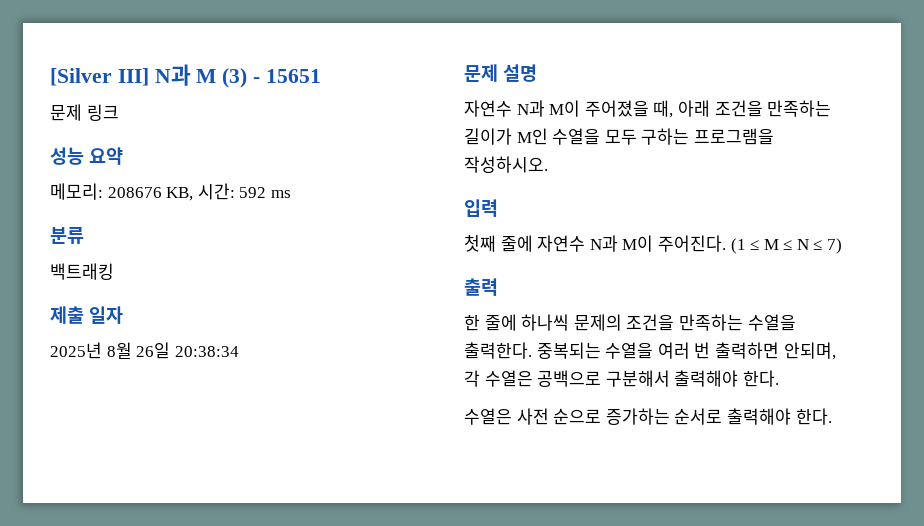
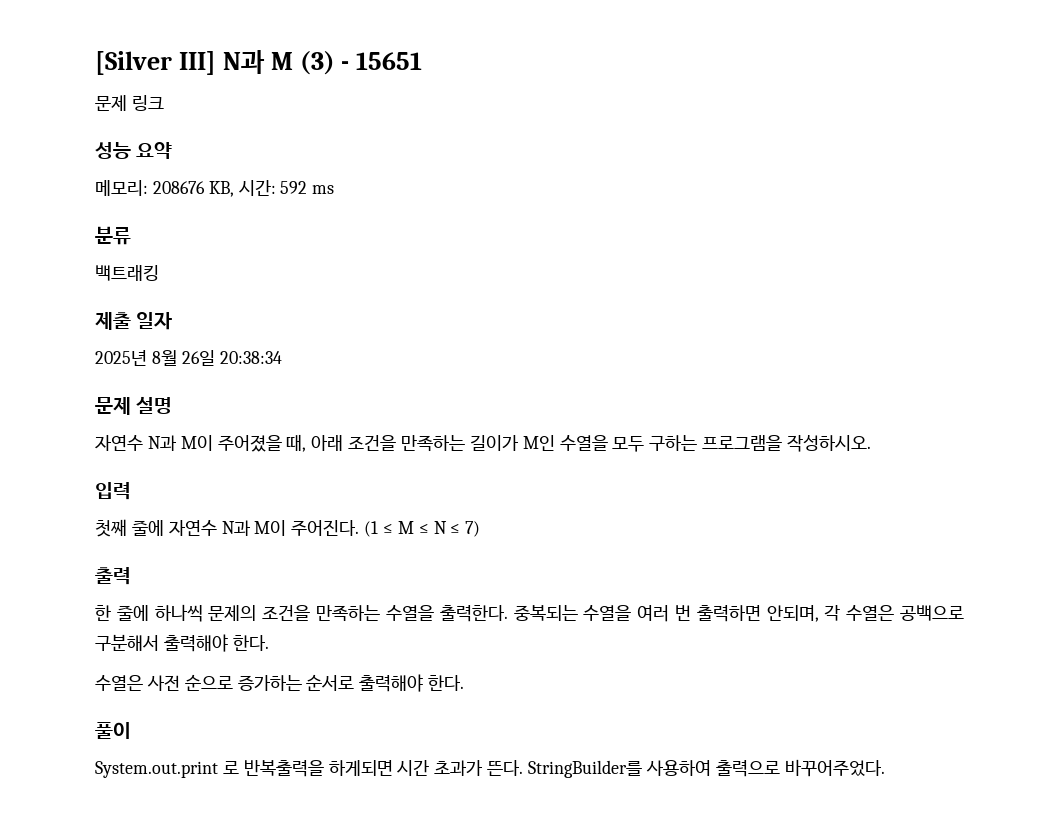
+ 풀이
+ System.out.print 로 반복출력을 하게되면 시간 초과가 뜬다. StringBuilder를 사용하여 출력으로 바꾸어주었다.

